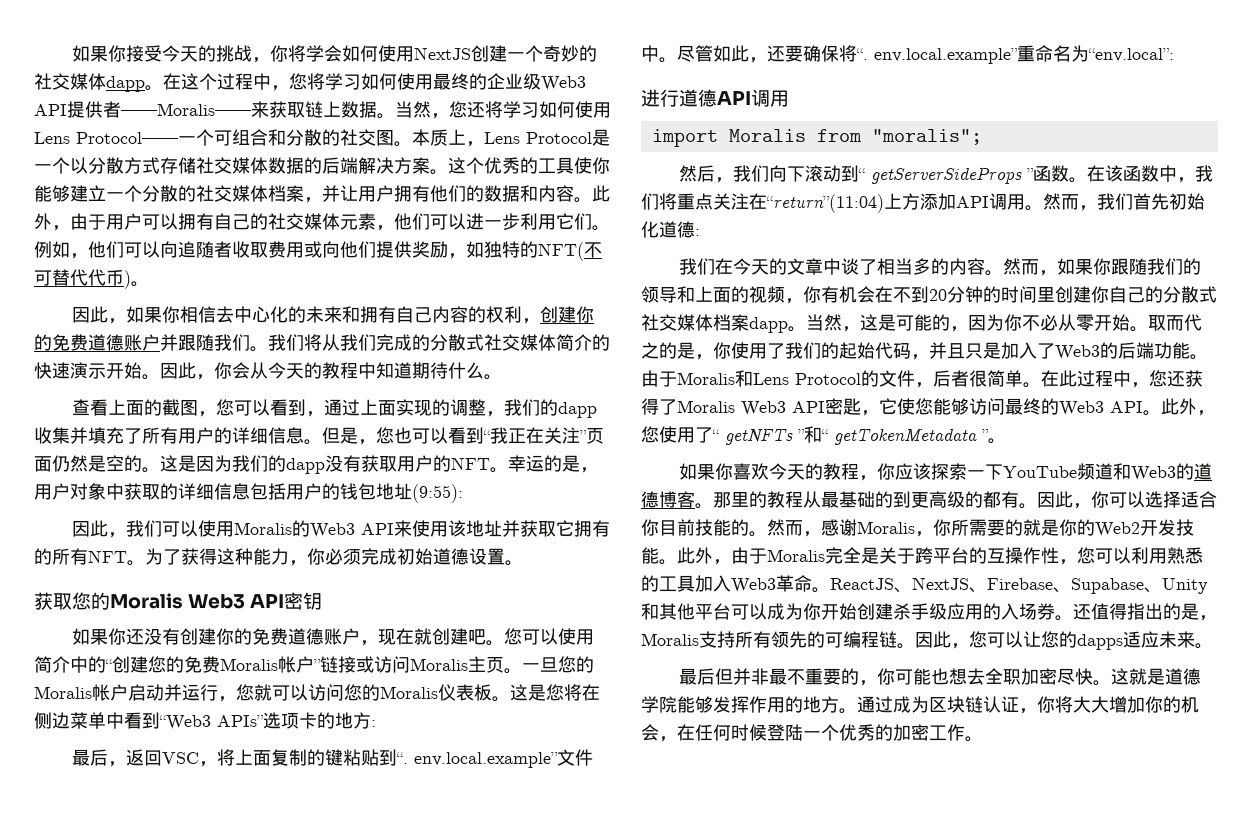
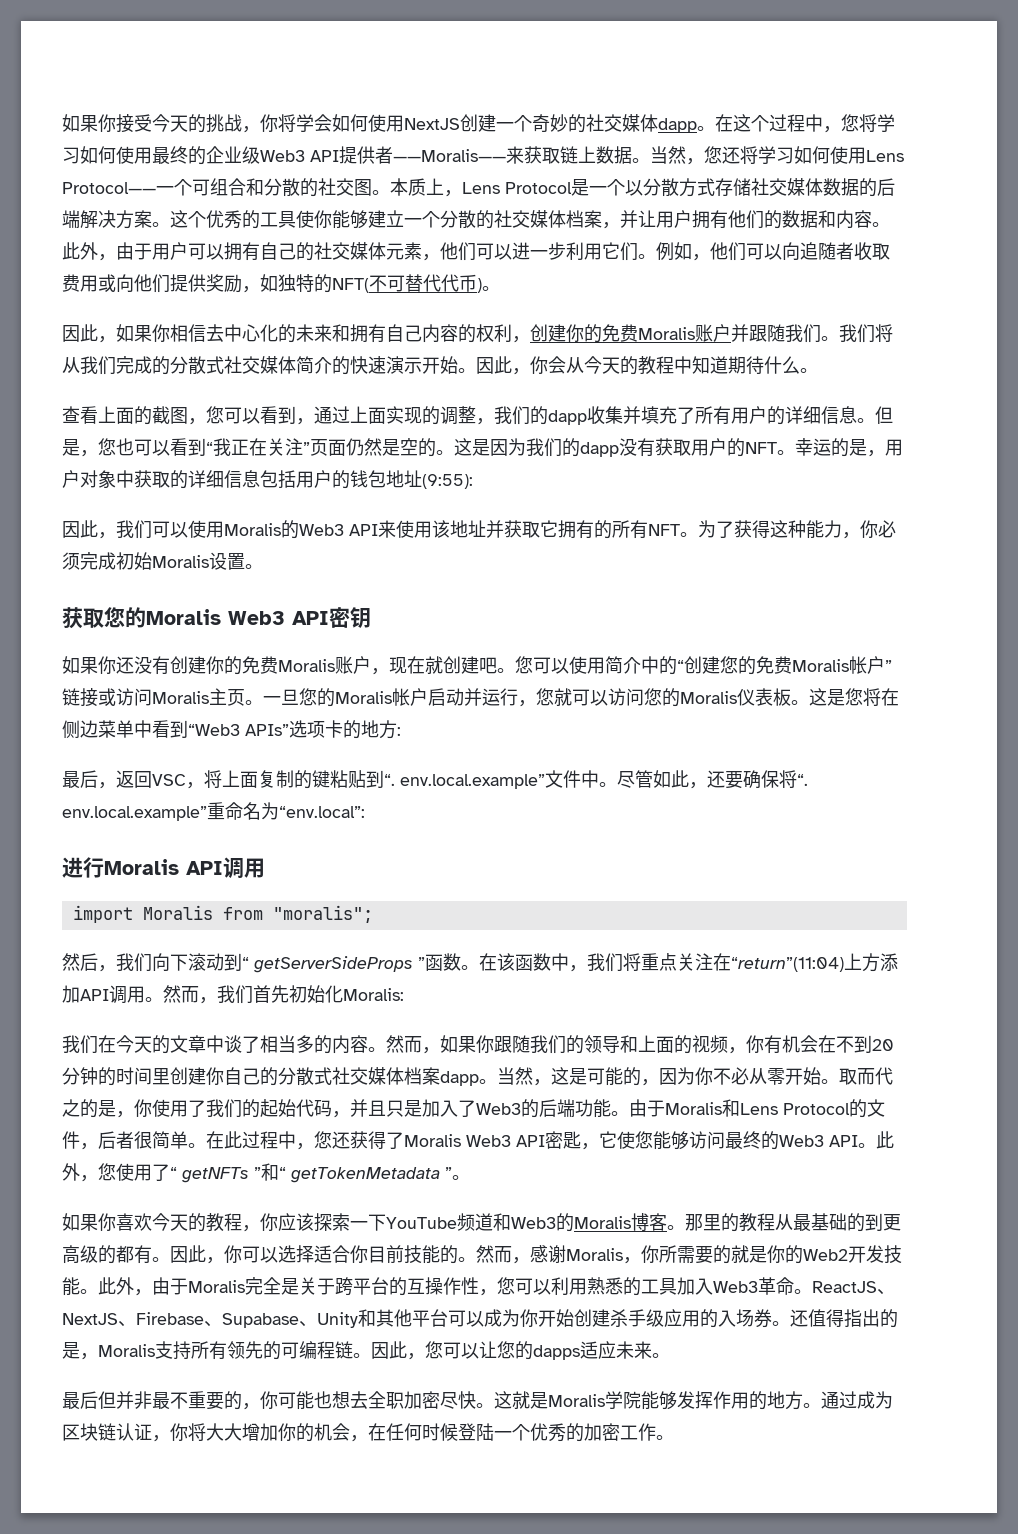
- 因此，如果你相信去中心化的未来和拥有自己内容的权利，创建你的免费道德账户并跟随我们。
+ 因此，如果你相信去中心化的未来和拥有自己内容的权利，创建你的免费Moralis账户并跟随我们。
- 为了获得这种能力，你必须完成初始道德设置。
+ 为了获得这种能力，你必须完成初始Moralis设置。
- 如果你还没有创建你的免费道德账户，现在就创建吧。
+ 如果你还没有创建你的免费Moralis账户，现在就创建吧。
- 进行道德API调用
+ 进行Moralis API调用
- 然而，我们首先初始化道德:
+ 然而，我们首先初始化Moralis:
- 如果你喜欢今天的教程，你应该探索一下YouTube频道和Web3的道德博客。
+ 如果你喜欢今天的教程，你应该探索一下YouTube频道和Web3的Moralis博客。
- 这就是道德学院能够发挥作用的地方。
+ 这就是Moralis学院能够发挥作用的地方。

